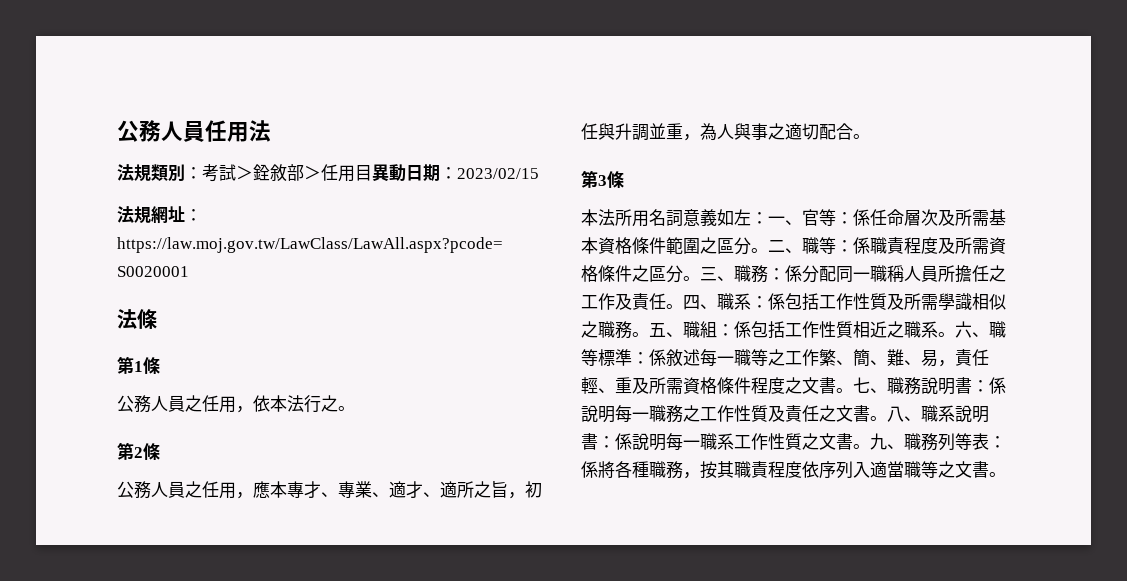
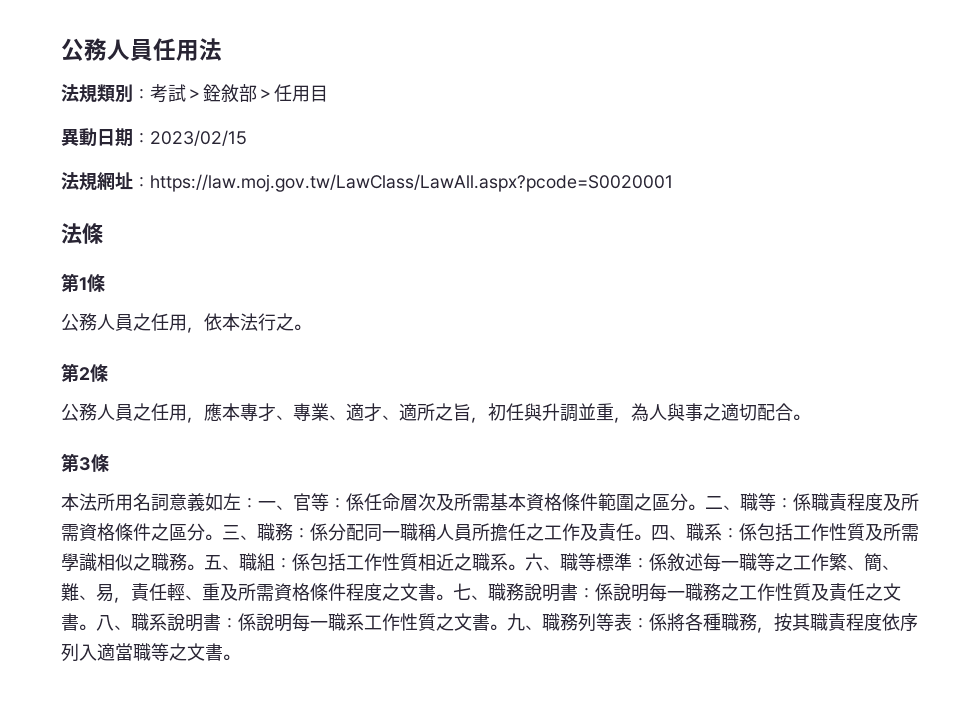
- 法規類別：考試＞銓敘部＞任用目異動日期：2023/02/15
+ 法規類別：考試＞銓敘部＞任用目
+ 異動日期：2023/02/15

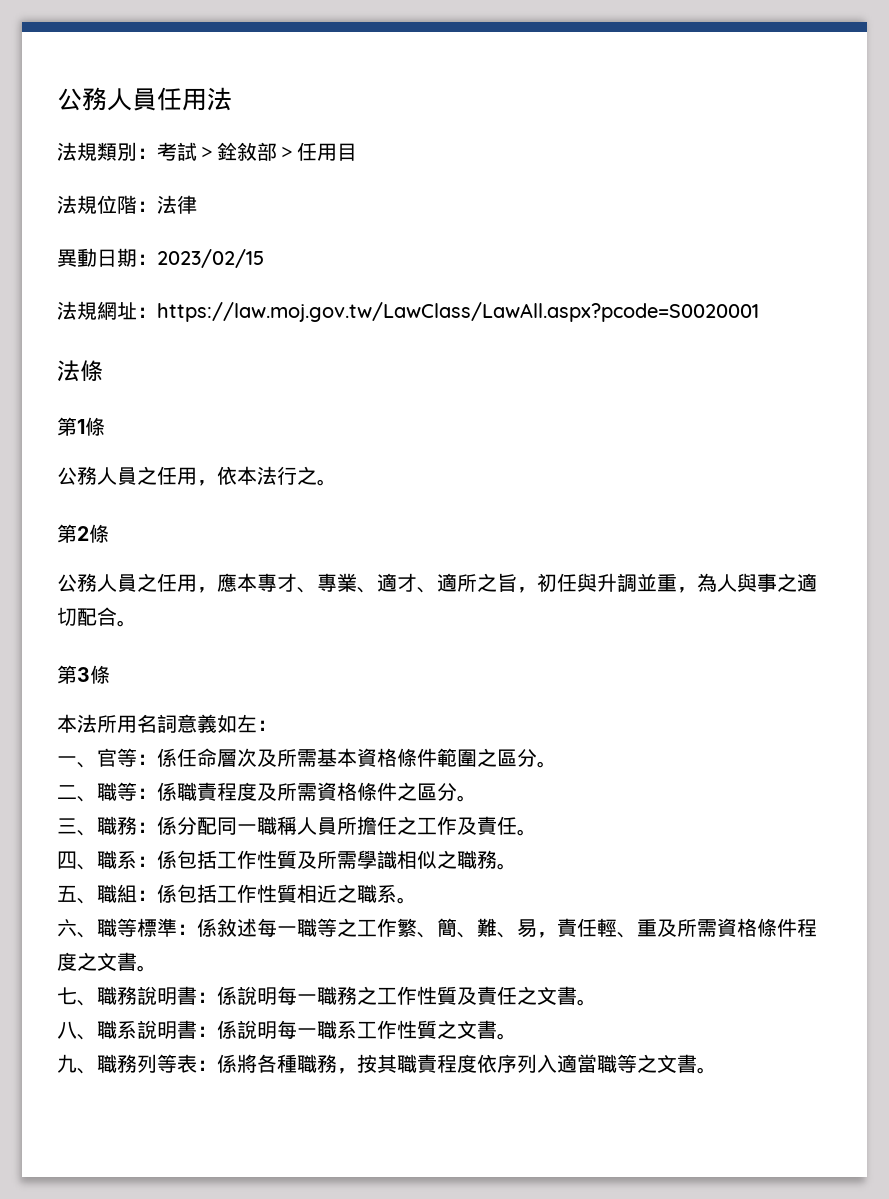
+ 法規位階：法律
- 本法所用名詞意義如左：一、官等：
+ 本法所用名詞意義如左：
+ 一、官等：
- 係任命層次及所需基本資格條件範圍之區分。二、職等：
+ 係任命層次及所需基本資格條件範圍之區分。
+ 二、職等：
- 係職責程度及所需資格條件之區分。三、職務：
+ 係職責程度及所需資格條件之區分。
+ 三、職務：
- 係分配同一職稱人員所擔任之工作及責任。四、職系：
+ 係分配同一職稱人員所擔任之工作及責任。
+ 四、職系：
- 係包括工作性質及所需學識相似之職務。五、職組：
+ 係包括工作性質及所需學識相似之職務。
+ 五、職組：
- 係包括工作性質相近之職系。六、職等標準：
+ 係包括工作性質相近之職系。
+ 六、職等標準：
- 係敘述每一職等之工作繁、簡、難、易，責任輕、重及所需資格條件程度之文書。七、職務說明書：
+ 係敘述每一職等之工作繁、簡、難、易，責任輕、重及所需資格條件程度之文書。
+ 七、職務說明書：
- 係說明每一職務之工作性質及責任之文書。八、職系說明書：
+ 係說明每一職務之工作性質及責任之文書。
+ 八、職系說明書：
- 係說明每一職系工作性質之文書。九、職務列等表：
+ 係說明每一職系工作性質之文書。
+ 九、職務列等表：

